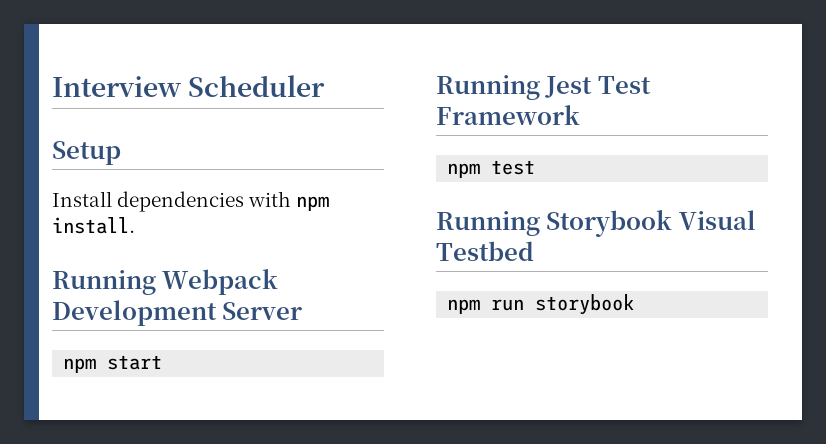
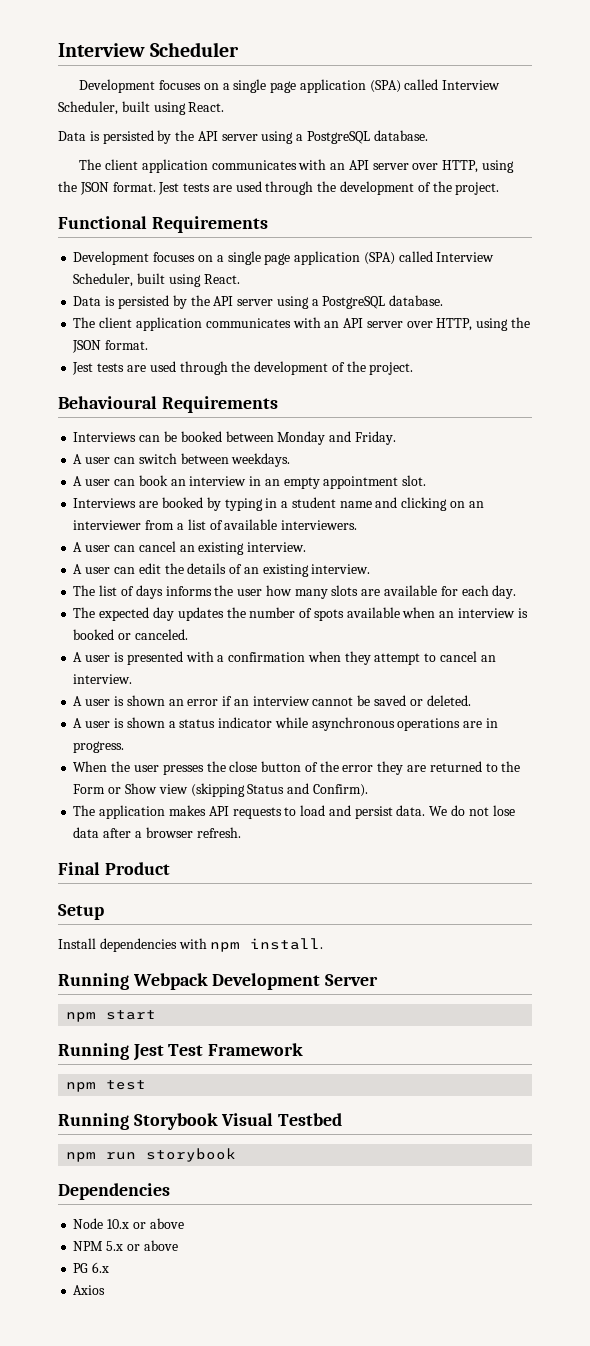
  Interview Scheduler
+ Development focuses on a single page application (SPA) called Interview Scheduler, built using React.
+ Data is persisted by the API server using a PostgreSQL database.
+ The client application communicates with an API server over HTTP, using the JSON format. Jest tests are used through the development of the project.
+ Functional Requirements
+ Development focuses on a single page application (SPA) called Interview Scheduler, built using React.
+ Data is persisted by the API server using a PostgreSQL database.
+ The client application communicates with an API server over HTTP, using the JSON format.
+ Jest tests are used through the development of the project.
+ Behavioural Requirements
+ Interviews can be booked between Monday and Friday.
+ A user can switch between weekdays.
+ A user can book an interview in an empty appointment slot.
+ Interviews are booked by typing in a student name and clicking on an interviewer from a list of available interviewers.
+ A user can cancel an existing interview.
+ A user can edit the details of an existing interview.
+ The list of days informs the user how many slots are available for each day.
+ The expected day updates the number of spots available when an interview is booked or canceled.
+ A user is presented with a confirmation when they attempt to cancel an interview.
+ A user is shown an error if an interview cannot be saved or deleted.
+ A user is shown a status indicator while asynchronous operations are in progress.
+ When the user presses the close button of the error they are returned to the Form or Show view (skipping Status and Confirm).
+ The application makes API requests to load and persist data. We do not lose data after a browser refresh.
+ Final Product
+ Dependencies
+ Node 10.x or above
+ NPM 5.x or above
+ PG 6.x
+ Axios

